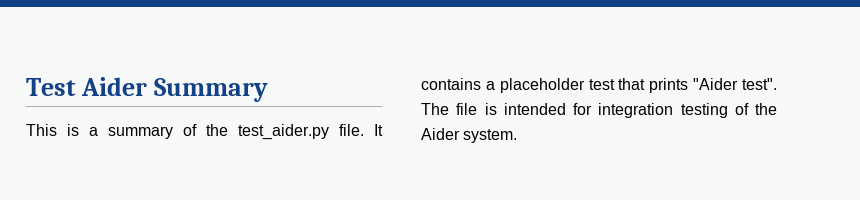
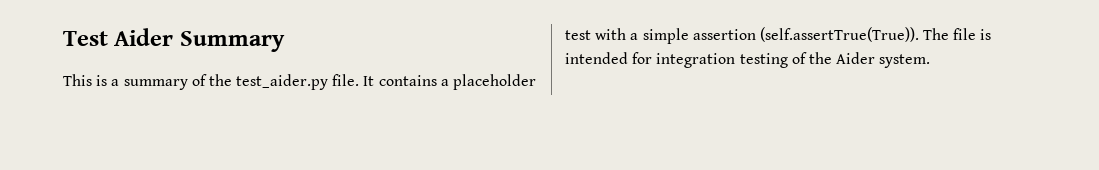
- It contains a placeholder test that prints "Aider test". The file is intended for integration testing of the Aider system.
+ It contains a placeholder test with a simple assertion (self.assertTrue(True)). The file is intended for integration testing of the Aider system.

